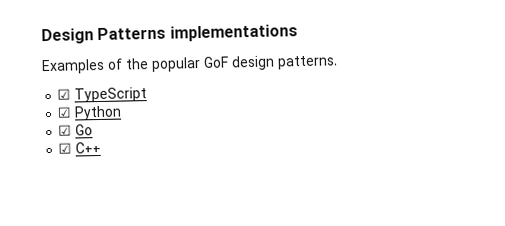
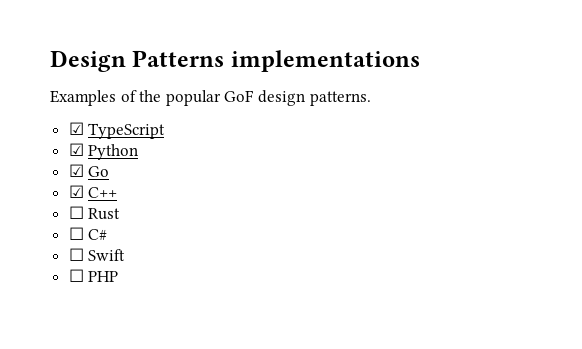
+ ☐ Rust
+ ☐ C#
+ ☐ Swift
+ ☐ PHP

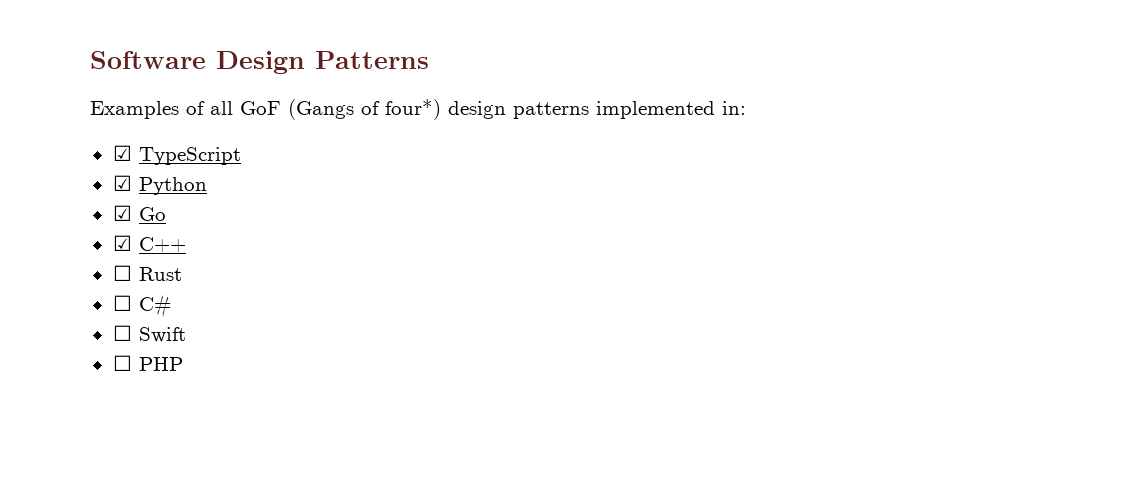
- Design Patterns implementations
+ Software Design Patterns
- Examples of the popular GoF design patterns.
+ Examples of all GoF (Gangs of four*) design patterns implemented in:

